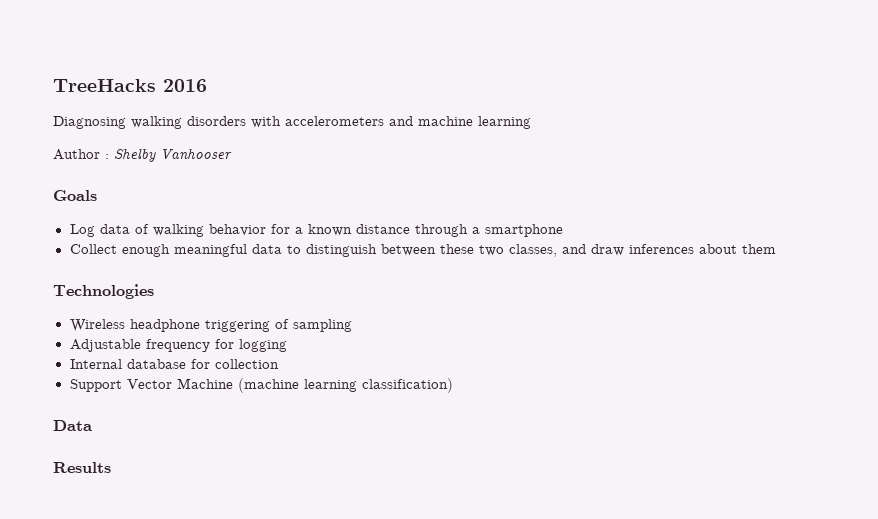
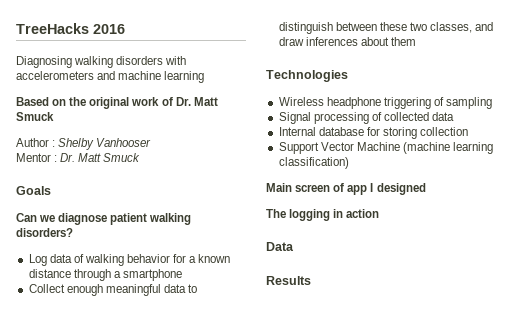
+ Based on the original work of Dr. Matt Smuck
  Author : Shelby Vanhooser
+ Mentor : Dr. Matt Smuck
  Goals
+ Can we diagnose patient walking disorders?
- Adjustable frequency for logging
+ Signal processing of collected data
- Internal database for collection
+ Internal database for storing collection
+ Main screen of app I designed
+ The logging in action

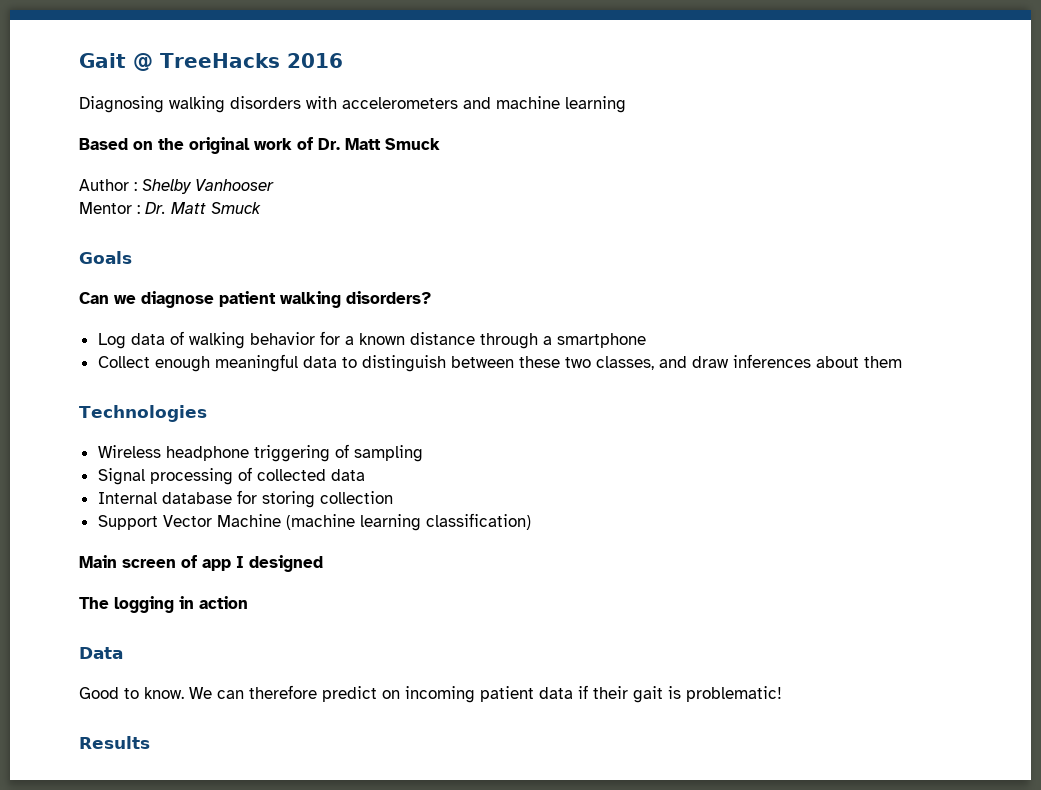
- TreeHacks 2016
+ Gait @ TreeHacks 2016
+ Good to know. We can therefore predict on incoming patient data if their gait is problematic!

